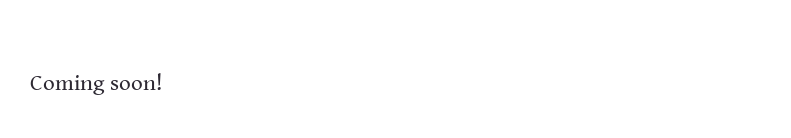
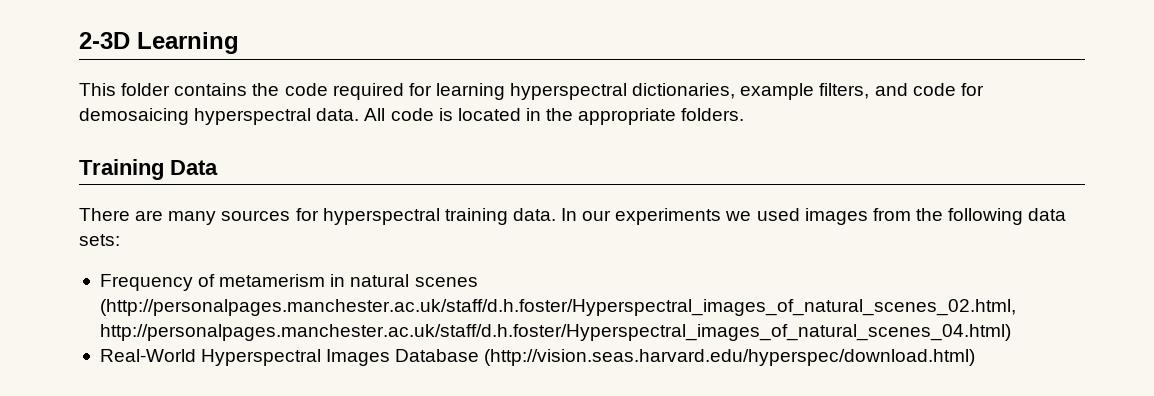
- Coming soon!
+ 2-3D Learning
+ This folder contains the code required for learning hyperspectral dictionaries, example filters, and code for demosaicing hyperspectral data. All code is located in the appropriate folders.
+ Training Data
+ There are many sources for hyperspectral training data. In our experiments we used images from the following data sets:
+ Frequency of metamerism in natural scenes (http://personalpages.manchester.ac.uk/staff/d.h.foster/Hyperspectral_images_of_natural_scenes_02.html, http://personalpages.manchester.ac.uk/staff/d.h.foster/Hyperspectral_images_of_natural_scenes_04.html)
+ Real-World Hyperspectral Images Database (http://vision.seas.harvard.edu/hyperspec/download.html)

